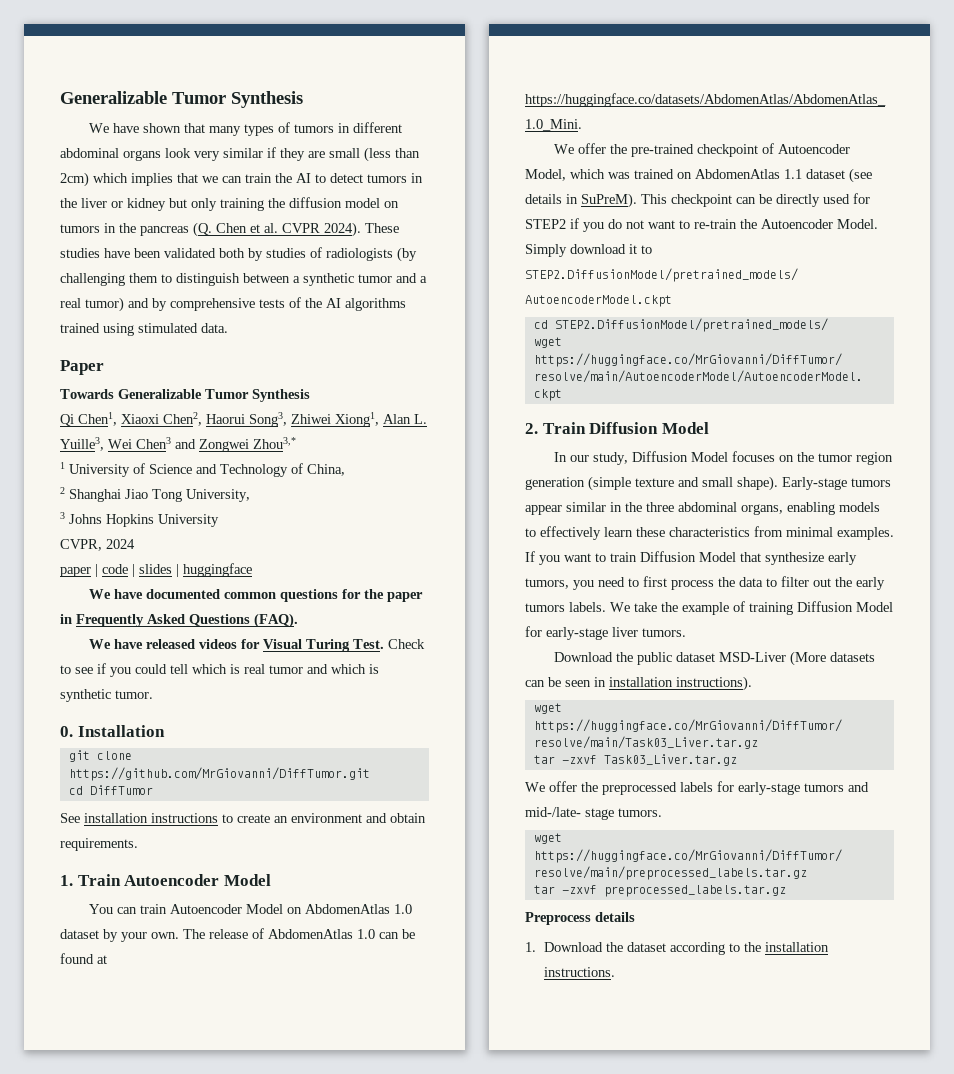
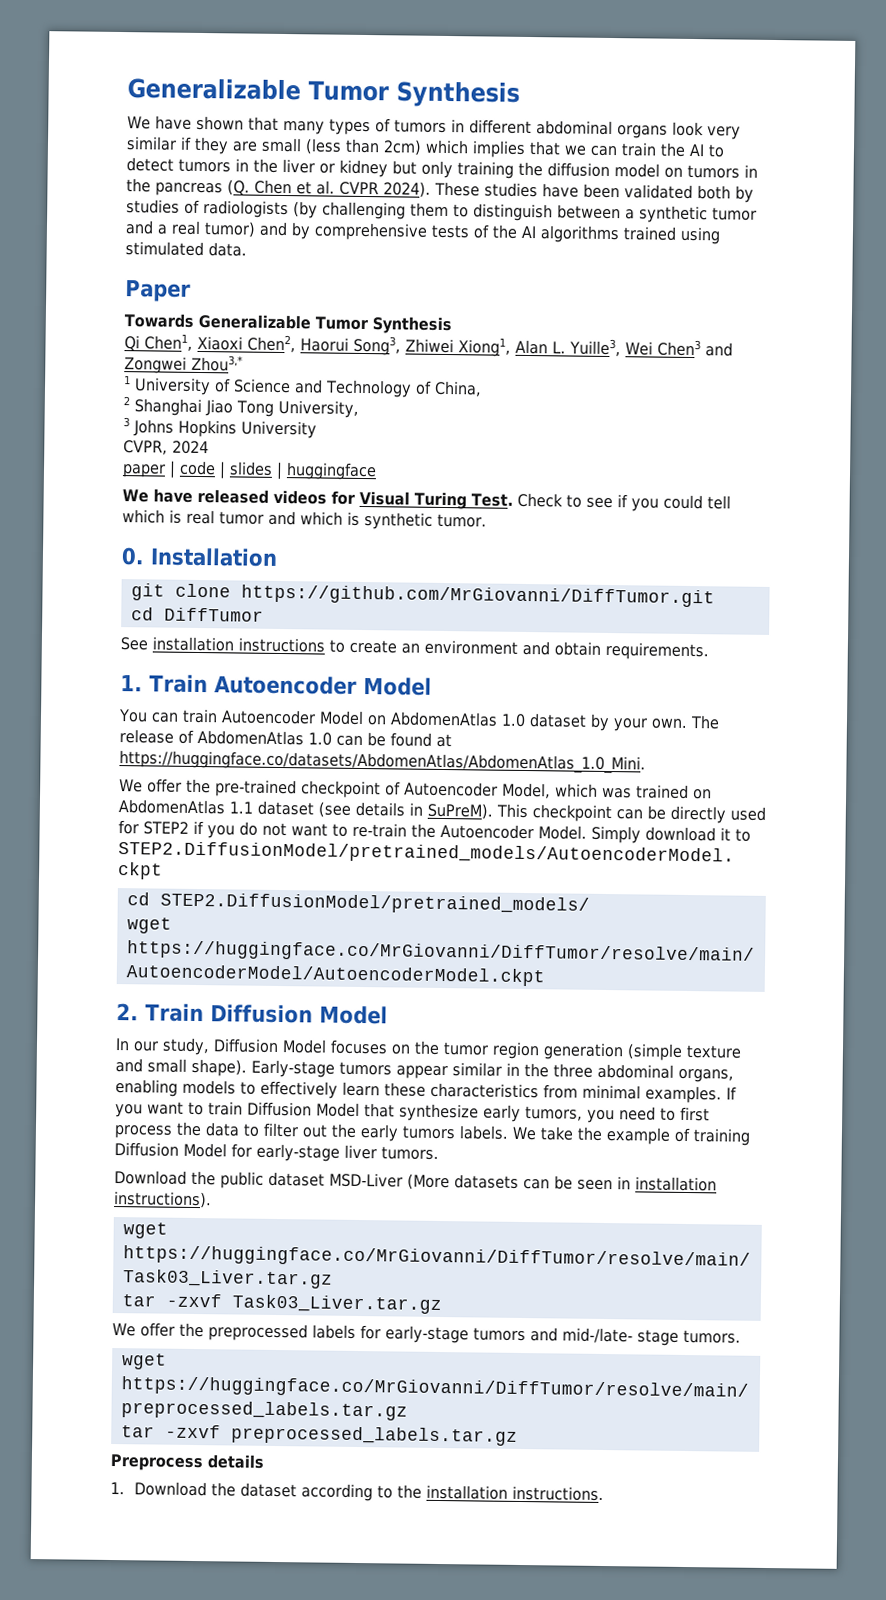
- We have documented common questions for the paper in Frequently Asked Questions (FAQ).

